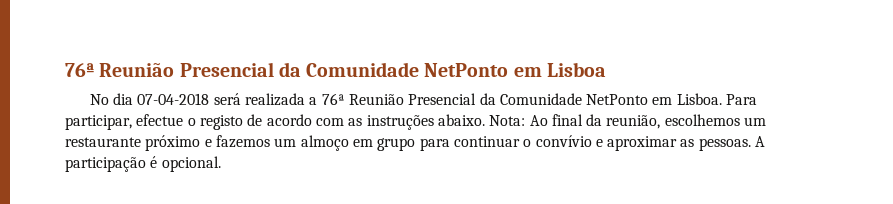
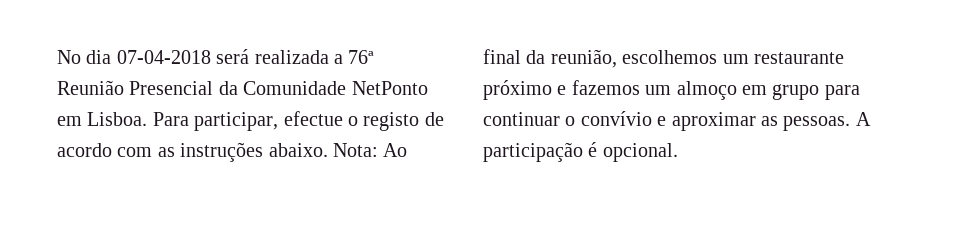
- 76ª Reunião Presencial da Comunidade NetPonto em Lisboa

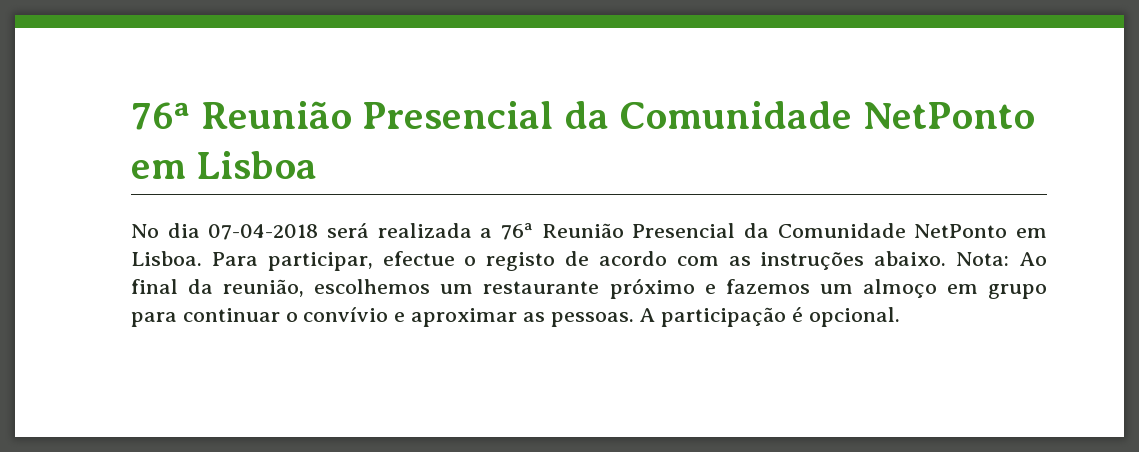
+ 76ª Reunião Presencial da Comunidade NetPonto em Lisboa

